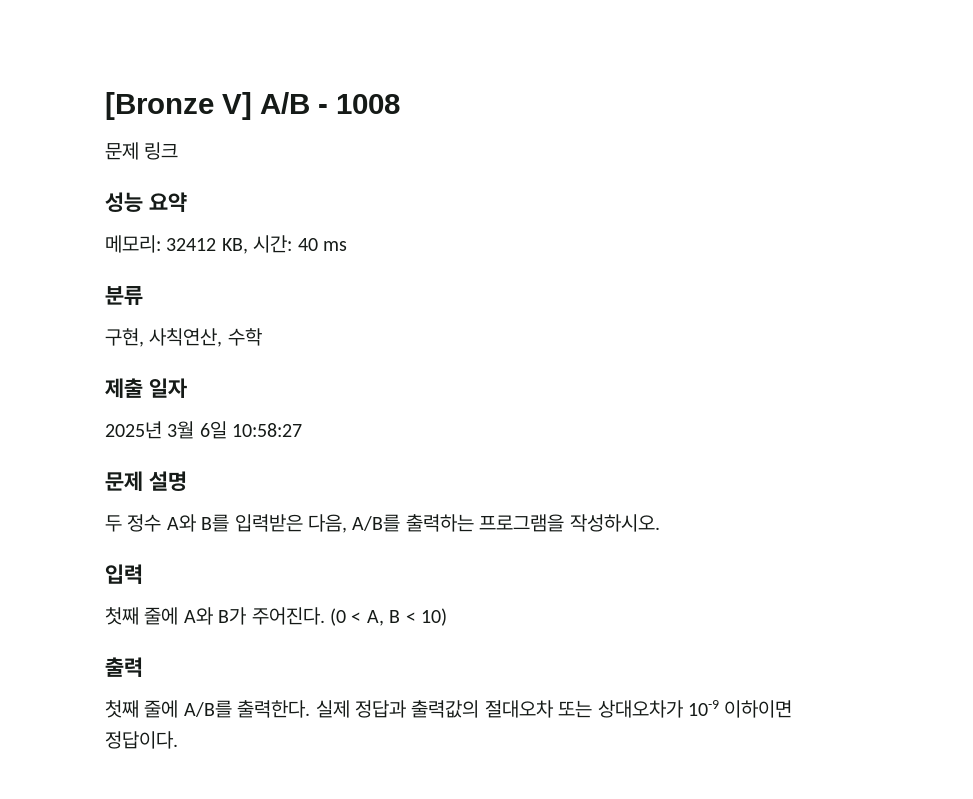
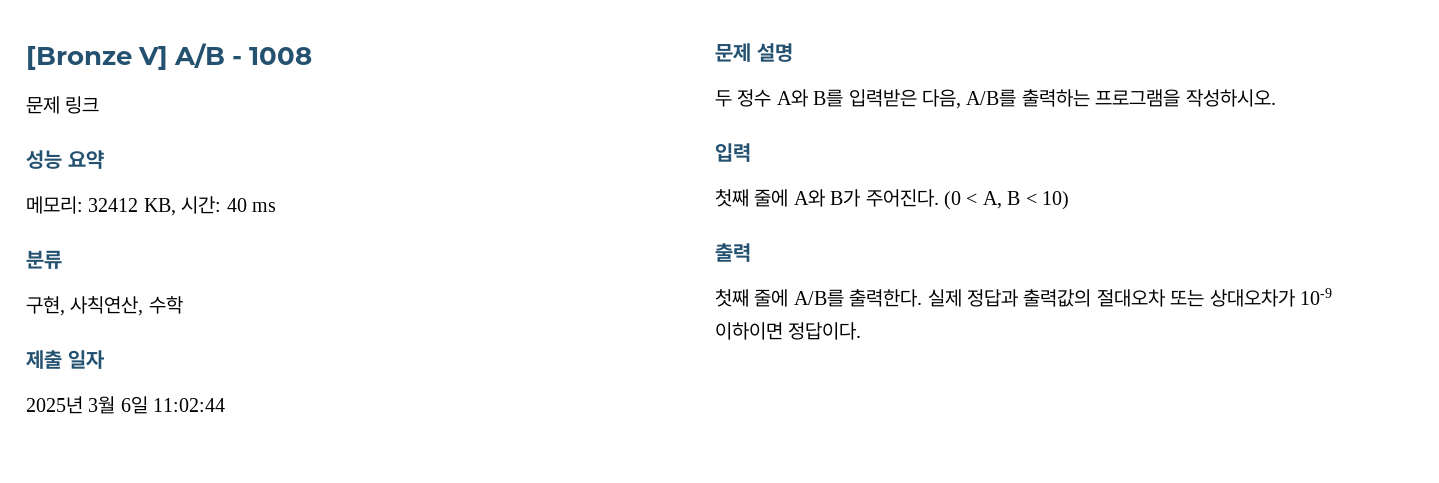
- 2025년 3월 6일 10:58:27
+ 2025년 3월 6일 11:02:44

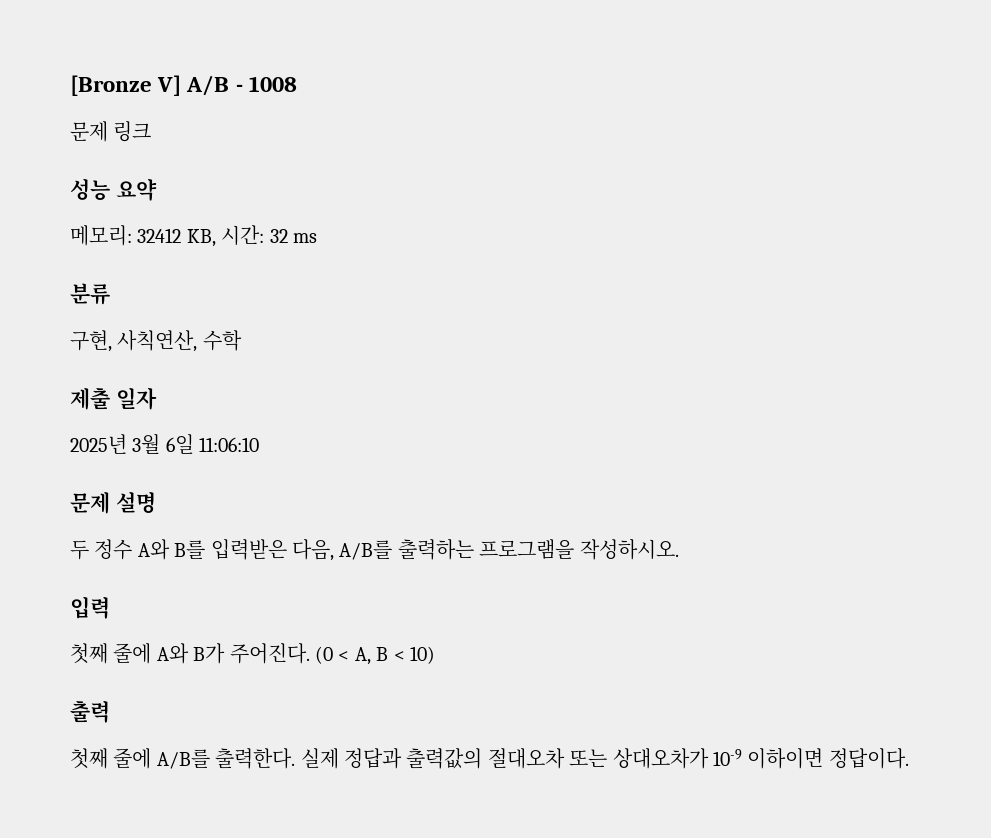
- 메모리: 32412 KB, 시간: 40 ms
+ 메모리: 32412 KB, 시간: 32 ms
- 2025년 3월 6일 11:02:44
+ 2025년 3월 6일 11:06:10

